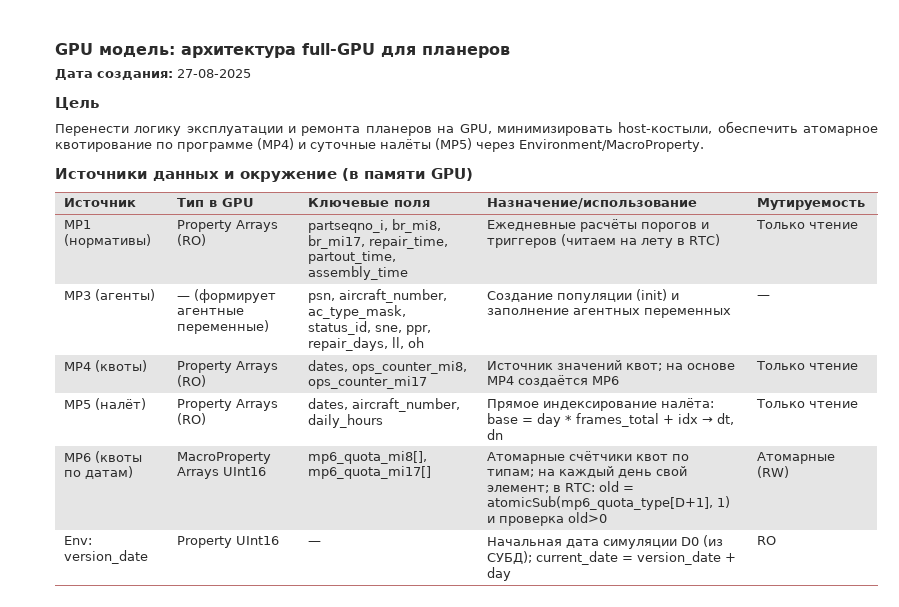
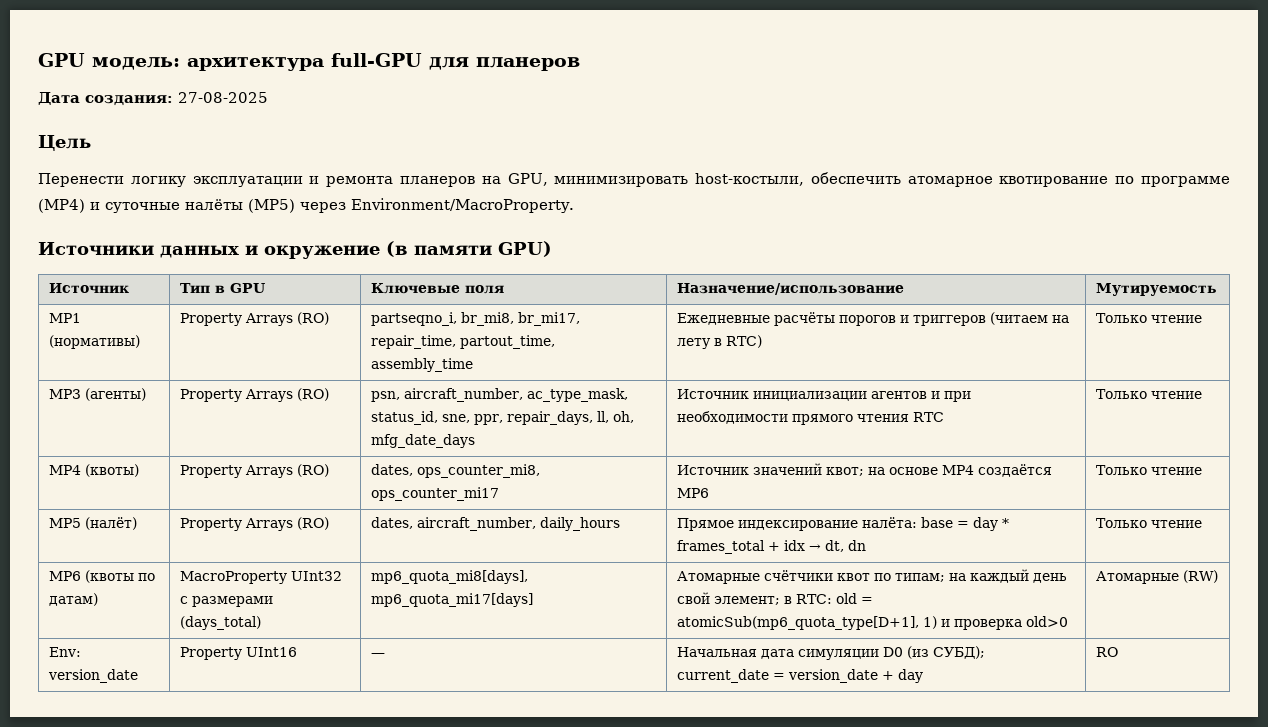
- MP3 (агенты) | — (формирует агентные переменные) | psn, aircraft_number, ac_type_mask, status_id, sne, ppr, repair_days, ll, oh | Создание популяции (init) и заполнение агентных переменных | —
+ MP3 (агенты) | Property Arrays (RO) | psn, aircraft_number, ac_type_mask, status_id, sne, ppr, repair_days, ll, oh, mfg_date_days | Источник инициализации агентов и при необходимости прямого чтения RTC | Только чтение
- MP6 (квоты по датам) | MacroProperty Arrays UInt16 | mp6_quota_mi8[], mp6_quota_mi17[] | Атомарные счётчики квот по типам; на каждый день свой элемент; в RTC: old = atomicSub(mp6_quota_type[D+1], 1) и проверка old>0 | Атомарные (RW)
+ MP6 (квоты по датам) | MacroProperty UInt32 с размерами (days_total) | mp6_quota_mi8[days], mp6_quota_mi17[days] | Атомарные счётчики квот по типам; на каждый день свой элемент; в RTC: old = atomicSub(mp6_quota_type[D+1], 1) и проверка old>0 | Атомарные (RW)

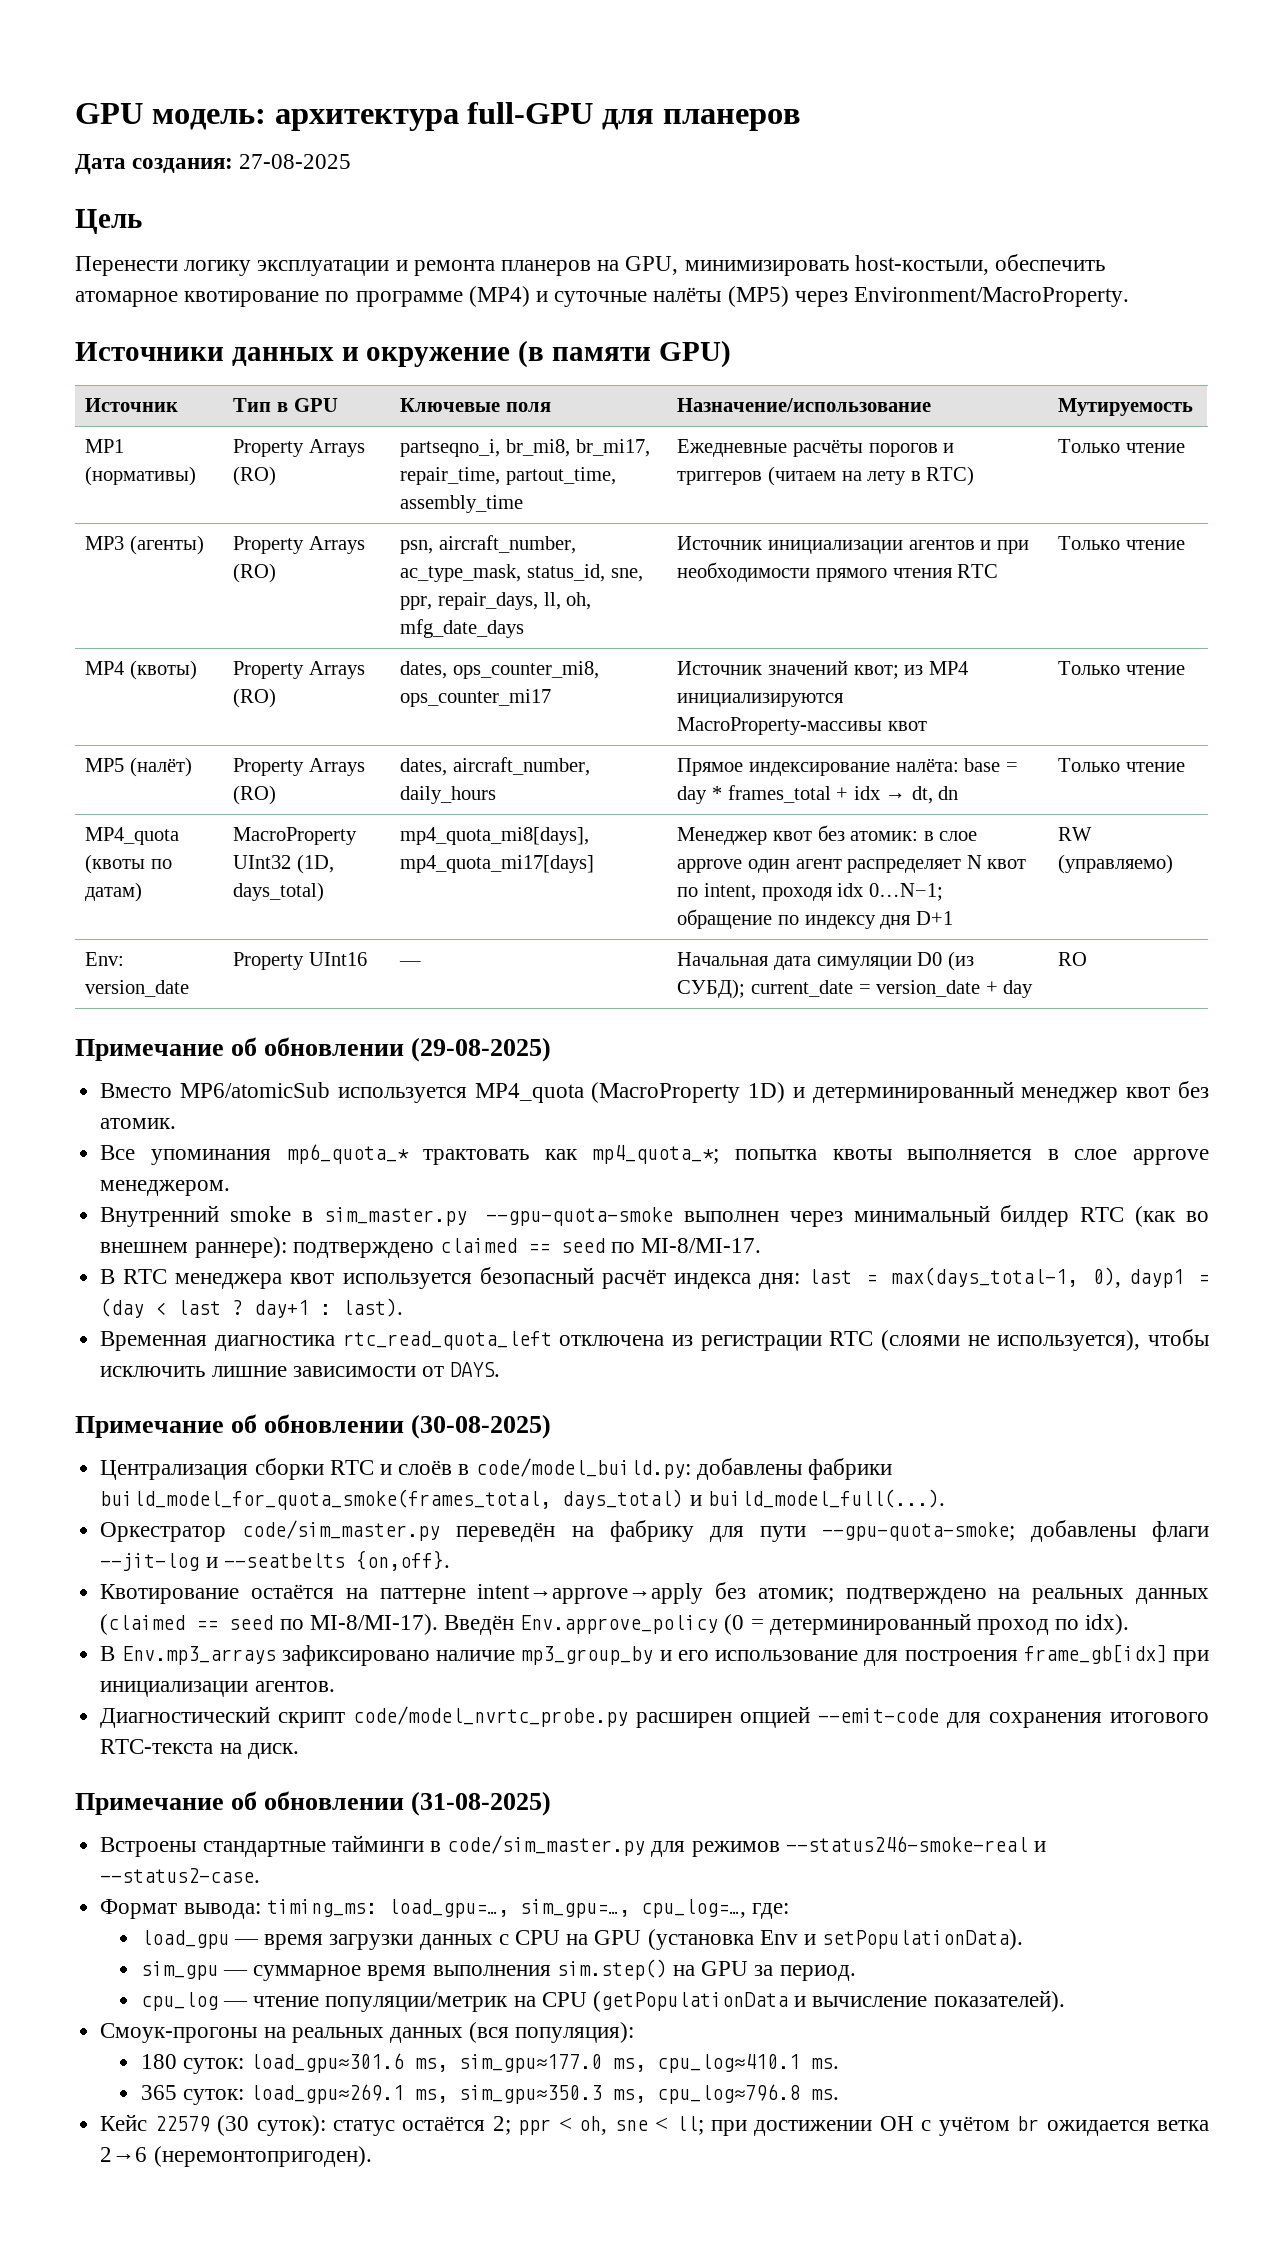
- MP4 (квоты) | Property Arrays (RO) | dates, ops_counter_mi8, ops_counter_mi17 | Источник значений квот; на основе MP4 создаётся MP6 | Только чтение
+ MP4 (квоты) | Property Arrays (RO) | dates, ops_counter_mi8, ops_counter_mi17 | Источник значений квот; из MP4 инициализируются MacroProperty‑массивы квот | Только чтение
- MP6 (квоты по датам) | MacroProperty UInt32 с размерами (days_total) | mp6_quota_mi8[days], mp6_quota_mi17[days] | Атомарные счётчики квот по типам; на каждый день свой элемент; в RTC: old = atomicSub(mp6_quota_type[D+1], 1) и проверка old>0 | Атомарные (RW)
+ MP4_quota (квоты по датам) | MacroProperty UInt32 (1D, days_total) | mp4_quota_mi8[days], mp4_quota_mi17[days] | Менеджер квот без атомик: в слое approve один агент распределяет N квот по intent, проходя idx 0…N−1; обращение по индексу дня D+1 | RW (управляемо)
+ Примечание об обновлении (29-08-2025)
+ Вместо MP6/atomicSub используется MP4_quota (MacroProperty 1D) и детерминированный менеджер квот без атомик.
+ Все упоминания mp6_quota_* трактовать как mp4_quota_*; попытка квоты выполняется в слое approve менеджером.
+ Внутренний smoke в sim_master.py --gpu-quota-smoke выполнен через минимальный билдер RTC (как во внешнем раннере): подтверждено claimed == seed по MI‑8/MI‑17.
+ В RTC менеджера квот используется безопасный расчёт индекса дня: last = max(days_total-1, 0), dayp1 = (day < last ? day+1 : last).
+ Временная диагностика rtc_read_quota_left отключена из регистрации RTC (слоями не используется), чтобы исключить лишние зависимости от DAYS.
+ Примечание об обновлении (30-08-2025)
+ Централизация сборки RTC и слоёв в code/model_build.py: добавлены фабрики build_model_for_quota_smoke(frames_total, days_total) и build_model_full(...).
+ Оркестратор code/sim_master.py переведён на фабрику для пути --gpu-quota-smoke; добавлены флаги --jit-log и --seatbelts {on,off}.
+ Квотирование остаётся на паттерне intent→approve→apply без атомик; подтверждено на реальных данных (claimed == seed по MI‑8/MI‑17). Введён Env.approve_policy (0 = детерминированный проход по idx).
+ В Env.mp3_arrays зафиксировано наличие mp3_group_by и его использование для построения frame_gb[idx] при инициализации агентов.
+ Диагностический скрипт code/model_nvrtc_probe.py расширен опцией --emit-code для сохранения итогового RTC‑текста на диск.
+ Примечание об обновлении (31-08-2025)
+ Встроены стандартные тайминги в code/sim_master.py для режимов --status246-smoke-real и --status2-case.
+ Формат вывода: timing_ms: load_gpu=…, sim_gpu=…, cpu_log=…, где:
+ load_gpu — время загрузки данных с CPU на GPU (установка Env и setPopulationData).
+ sim_gpu — суммарное время выполнения sim.step() на GPU за период.
+ cpu_log — чтение популяции/метрик на CPU (getPopulationData и вычисление показателей).
+ Смоук‑прогоны на реальных данных (вся популяция):
+ 180 суток: load_gpu≈301.6 ms, sim_gpu≈177.0 ms, cpu_log≈410.1 ms.
+ 365 суток: load_gpu≈269.1 ms, sim_gpu≈350.3 ms, cpu_log≈796.8 ms.
+ Кейс 22579 (30 суток): статус остаётся 2; ppr < oh, sne < ll; при достижении OH с учётом br ожидается ветка 2→6 (неремонтопригоден).

